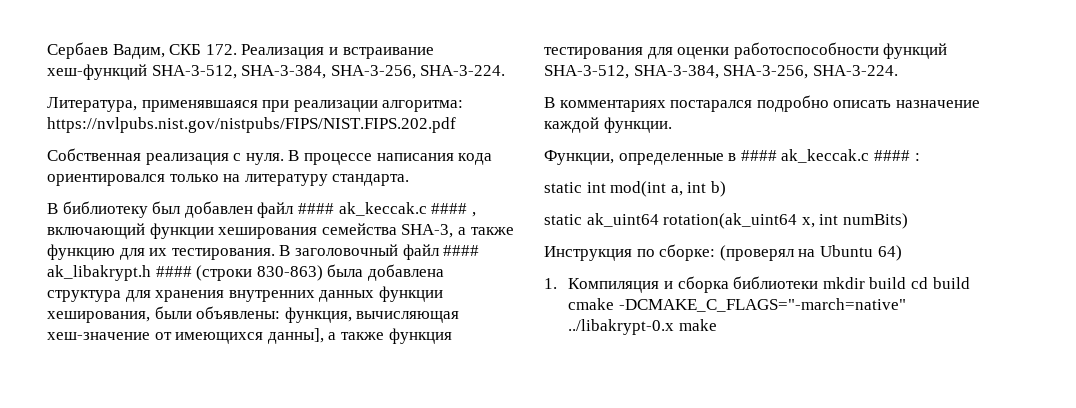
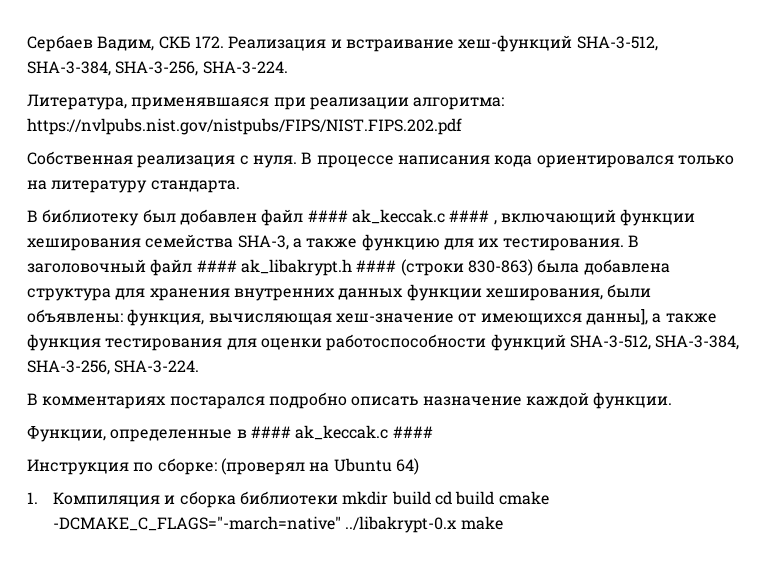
- Функции, определенные в #### ak_keccak.c #### :
- static int mod(int a, int b)
- static ak_uint64 rotation(ak_uint64 x, int numBits)
+ Функции, определенные в #### ak_keccak.c ####

